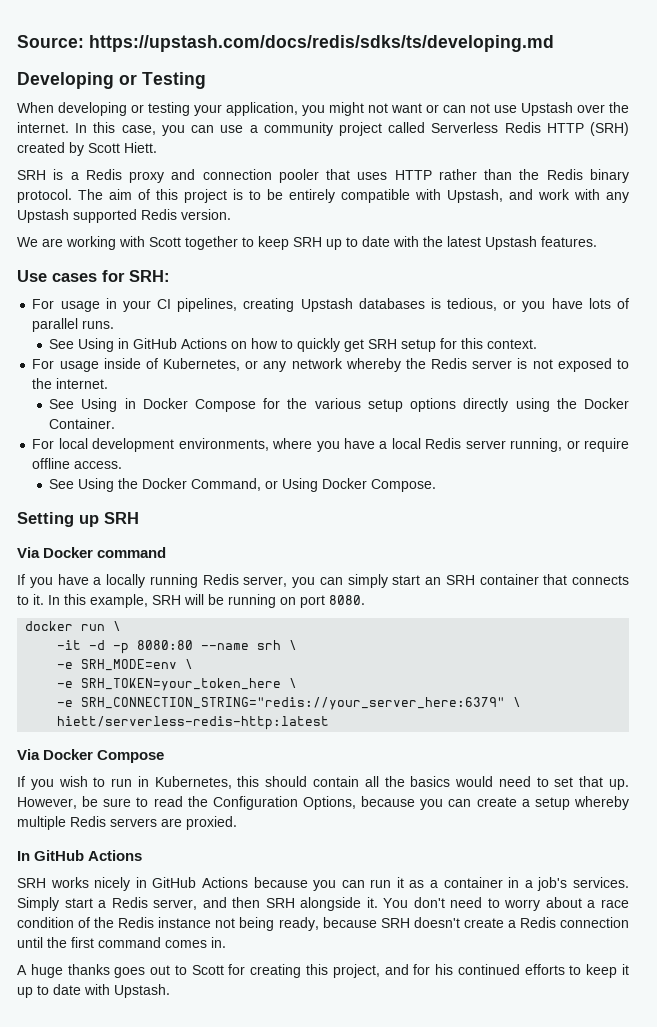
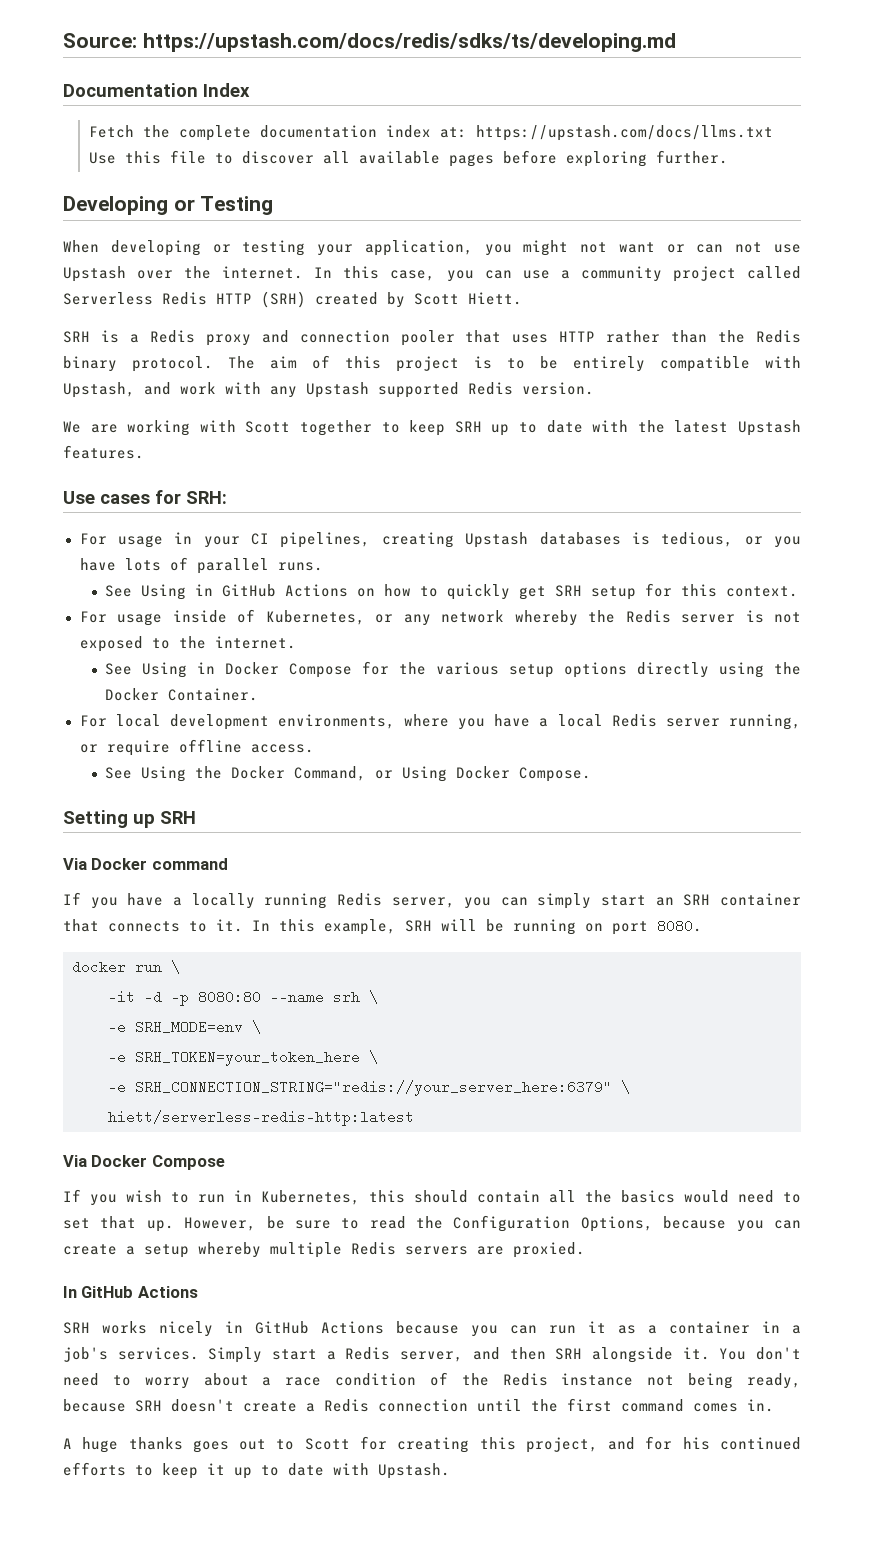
+ Documentation Index
+ Fetch the complete documentation index at: https://upstash.com/docs/llms.txt Use this file to discover all available pages before exploring further.

